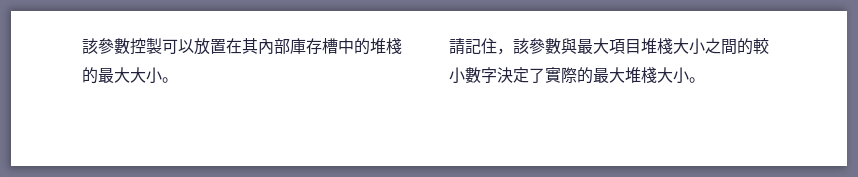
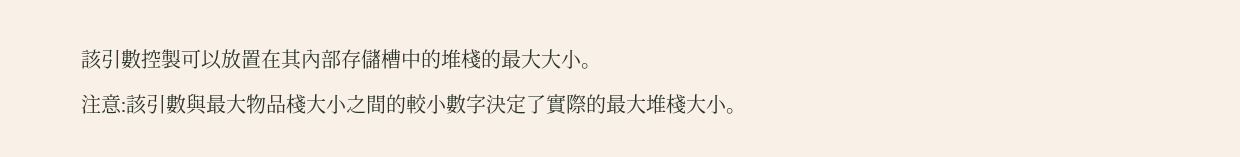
- 該參數控製可以放置在其內部庫存槽中的堆棧的最大大小。
+ 該引數控製可以放置在其內部存儲槽中的堆棧的最大大小。
- 請記住，該參數與最大項目堆棧大小之間的較小數字決定了實際的最大堆棧大小。
+ 注意:該引數與最大物品棧大小之間的較小數字決定了實際的最大堆棧大小。

